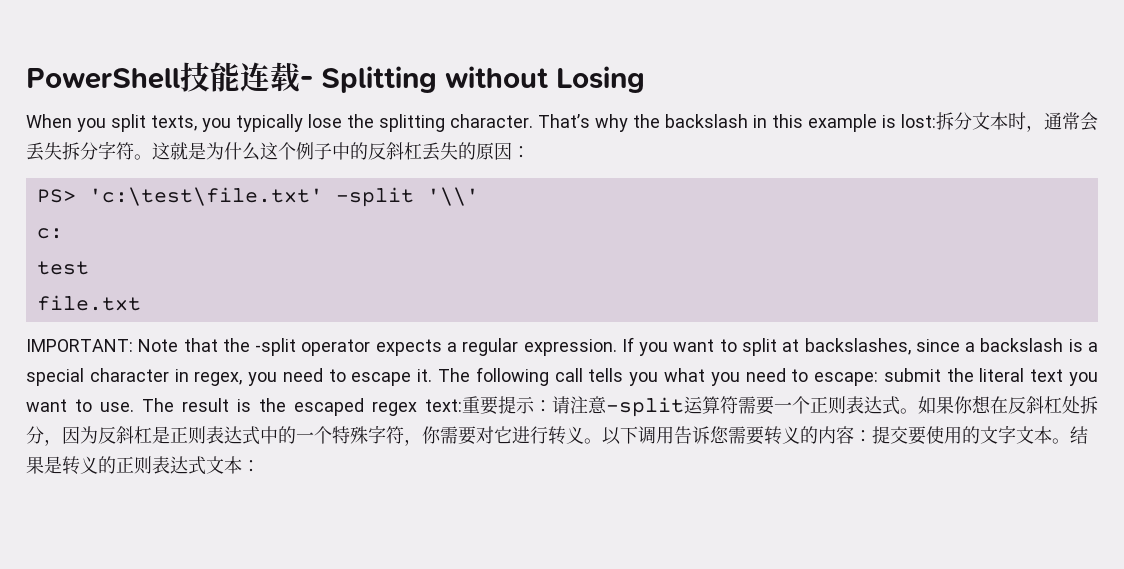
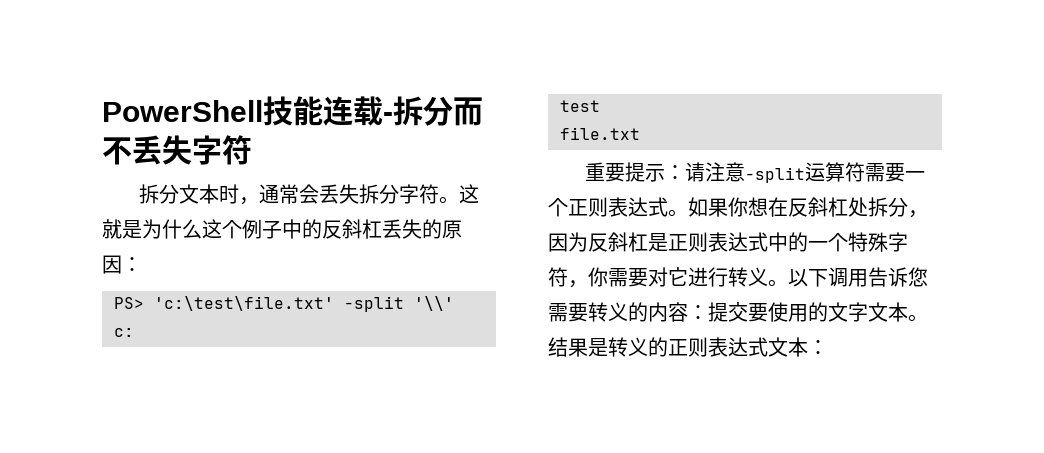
- PowerShell技能连载- Splitting without Losing
- When you split texts, you typically lose the splitting character. That’s why the backslash in this example is lost:拆分文本时，通常会丢失拆分字符。
+ PowerShell技能连载-拆分而不丢失字符
+ 拆分文本时，通常会丢失拆分字符。
- IMPORTANT: Note that the -split operator expects a regular expression. If you want to split at backslashes, since a backslash is a special character in regex, you need to escape it. The following call tells you what you need to escape: submit the literal text you want to use. The result is the escaped regex text:重要提示：请注意-split运算符需要一个正则表达式。
+ 重要提示：请注意-split运算符需要一个正则表达式。

